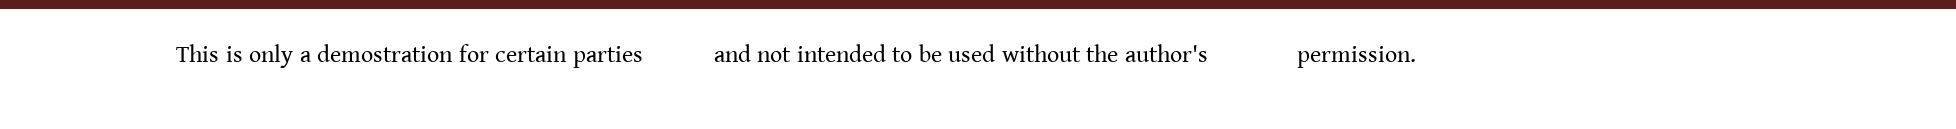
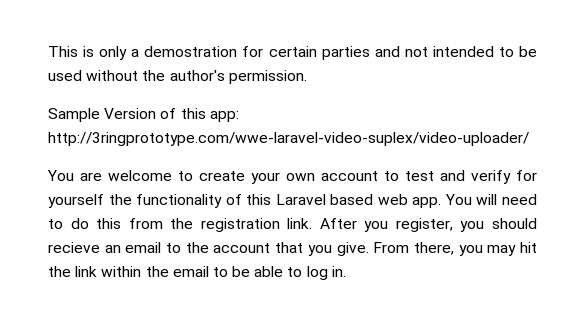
+ Sample Version of this app: http://3ringprototype.com/wwe-laravel-video-suplex/video-uploader/
+ You are welcome to create your own account to test and verify for yourself the functionality of this Laravel based web app. You will need to do this from the registration link. After you register, you should recieve an email to the account that you give. From there, you may hit the link within the email to be able to log in.

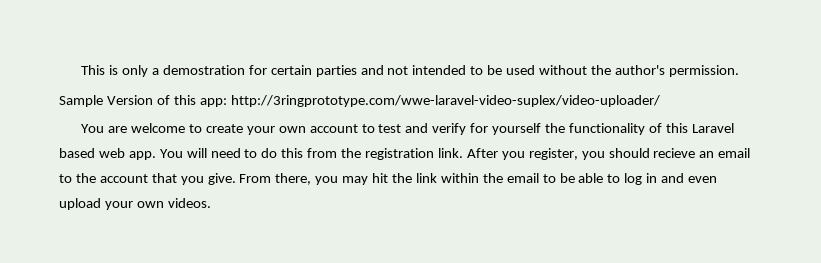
- From there, you may hit the link within the email to be able to log in.
+ From there, you may hit the link within the email to be able to log in and even upload your own videos.

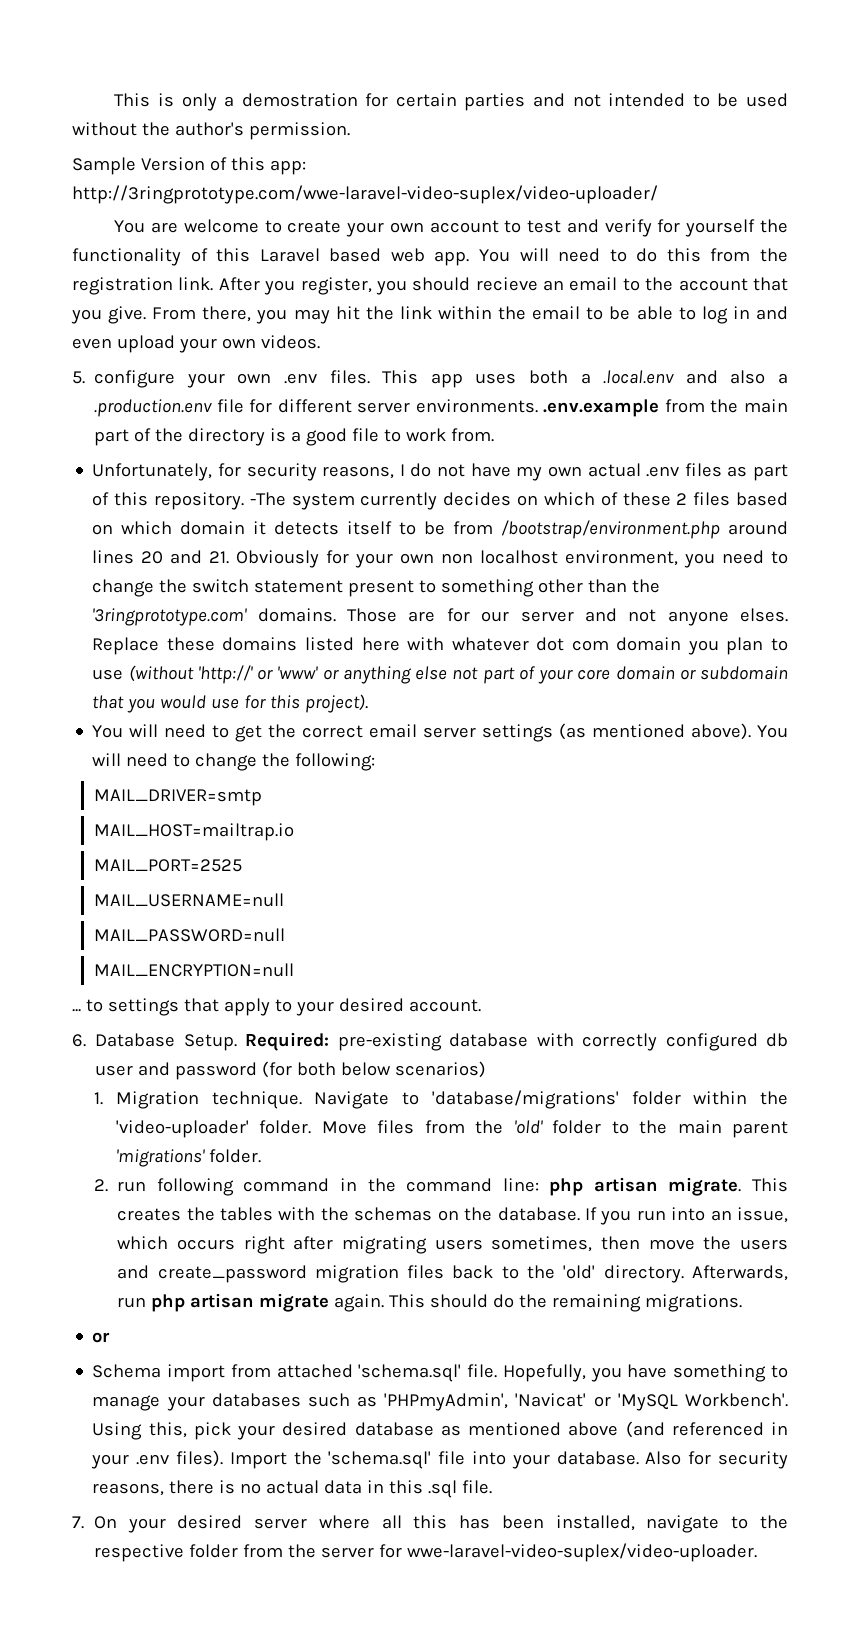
+ 5. configure your own .env files. This app uses both a .local.env and also a .production.env file for different server environments. .env.example from the main part of the directory is a good file to work from.
+ Unfortunately, for security reasons, I do not have my own actual .env files as part of this repository. -The system currently decides on which of these 2 files based on which domain it detects itself to be from /bootstrap/environment.php around lines 20 and 21. Obviously for your own non localhost environment, you need to change the switch statement present to something other than the '3ringprototype.com' domains. Those are for our server and not anyone elses. Replace these domains listed here with whatever dot com domain you plan to use (without 'http://' or 'www' or anything else not part of your core domain or subdomain that you would use for this project).
+ You will need to get the correct email server settings (as mentioned above). You will need to change the following:
+ MAIL_DRIVER=smtp
+ MAIL_HOST=mailtrap.io
+ MAIL_PORT=2525
+ MAIL_USERNAME=null
+ MAIL_PASSWORD=null
+ MAIL_ENCRYPTION=null
+ ... to settings that apply to your desired account.
+ 6. Database Setup. Required: pre-existing database with correctly configured db user and password (for both below scenarios)
+ 1. Migration technique. Navigate to 'database/migrations' folder within the 'video-uploader' folder. Move files from the 'old' folder to the main parent 'migrations' folder.
+ 2. run following command in the command line: php artisan migrate. This creates the tables with the schemas on the database. If you run into an issue, which occurs right after migrating users sometimes, then move the users and create_password migration files back to the 'old' directory. Afterwards, run php artisan migrate again. This should do the remaining migrations.
+ or
+ Schema import from attached 'schema.sql' file. Hopefully, you have something to manage your databases such as 'PHPmyAdmin', 'Navicat' or 'MySQL Workbench'. Using this, pick your desired database as mentioned above (and referenced in your .env files). Import the 'schema.sql' file into your database. Also for security reasons, there is no actual data in this .sql file.
+ 7. On your desired server where all this has been installed, navigate to the respective folder from the server for wwe-laravel-video-suplex/video-uploader.

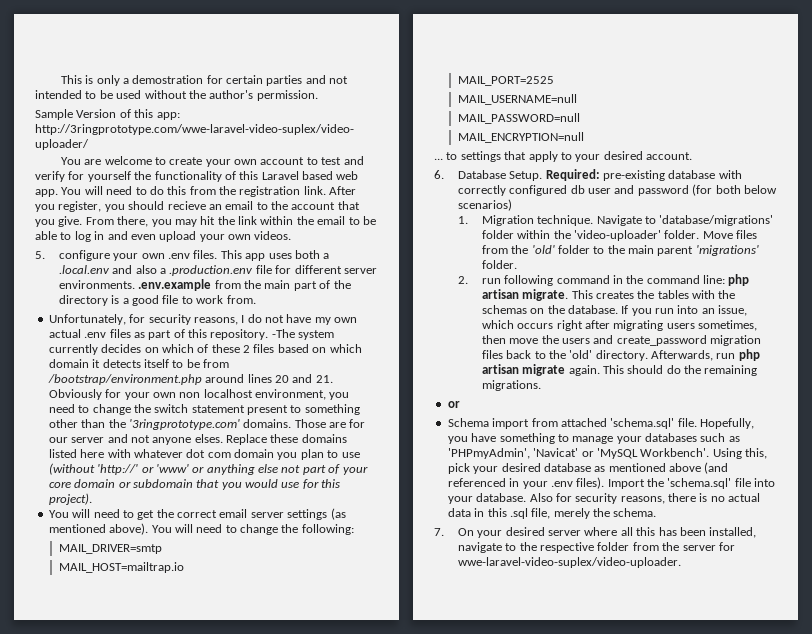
- Also for security reasons, there is no actual data in this .sql file.
+ Also for security reasons, there is no actual data in this .sql file, merely the schema.

